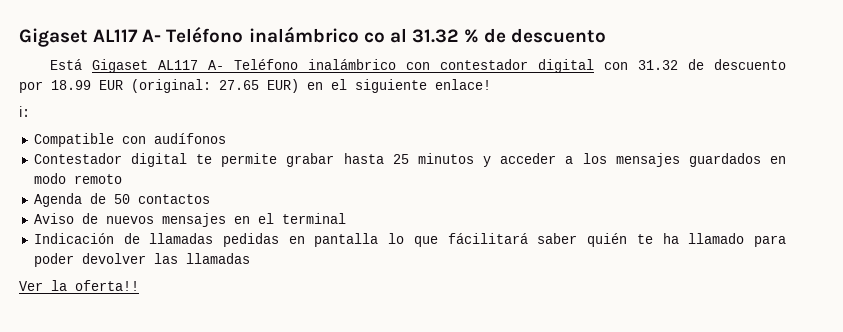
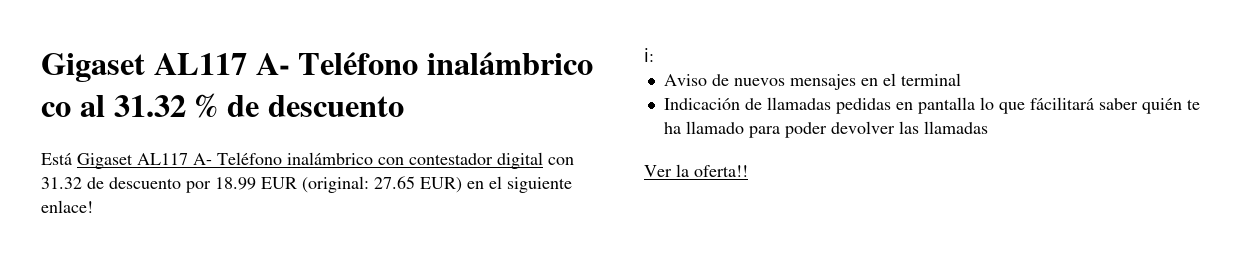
- Compatible con audífonos
- Contestador digital te permite grabar hasta 25 minutos y acceder a los mensajes guardados en modo remoto
- Agenda de 50 contactos

